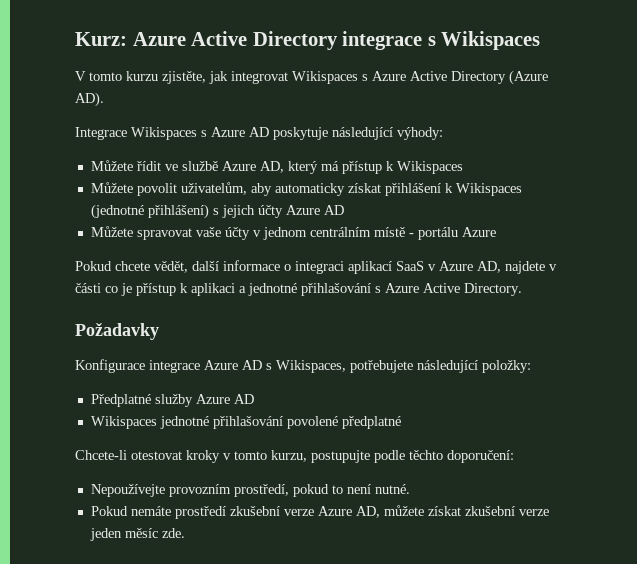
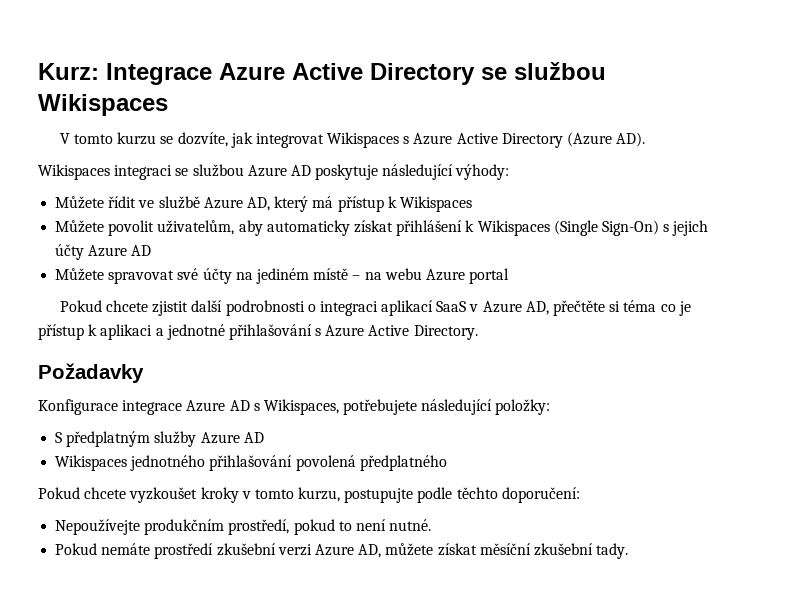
- Kurz: Azure Active Directory integrace s Wikispaces
+ Kurz: Integrace Azure Active Directory se službou Wikispaces
- V tomto kurzu zjistěte, jak integrovat Wikispaces s Azure Active Directory (Azure AD).
+ V tomto kurzu se dozvíte, jak integrovat Wikispaces s Azure Active Directory (Azure AD).
- Integrace Wikispaces s Azure AD poskytuje následující výhody:
+ Wikispaces integraci se službou Azure AD poskytuje následující výhody:
- Můžete povolit uživatelům, aby automaticky získat přihlášení k Wikispaces (jednotné přihlášení) s jejich účty Azure AD
+ Můžete povolit uživatelům, aby automaticky získat přihlášení k Wikispaces (Single Sign-On) s jejich účty Azure AD
- Můžete spravovat vaše účty v jednom centrálním místě - portálu Azure
- Pokud chcete vědět, další informace o integraci aplikací SaaS v Azure AD, najdete v části co je přístup k aplikaci a jednotné přihlašování s Azure Active Directory.
+ Můžete spravovat své účty na jediném místě – na webu Azure portal
+ Pokud chcete zjistit další podrobnosti o integraci aplikací SaaS v Azure AD, přečtěte si téma co je přístup k aplikaci a jednotné přihlašování s Azure Active Directory.
- Předplatné služby Azure AD
+ S předplatným služby Azure AD
- Wikispaces jednotné přihlašování povolené předplatné
- Chcete-li otestovat kroky v tomto kurzu, postupujte podle těchto doporučení:
+ Wikispaces jednotného přihlašování povolená předplatného
+ Pokud chcete vyzkoušet kroky v tomto kurzu, postupujte podle těchto doporučení:
- Nepoužívejte provozním prostředí, pokud to není nutné.
+ Nepoužívejte produkčním prostředí, pokud to není nutné.
- Pokud nemáte prostředí zkušební verze Azure AD, můžete získat zkušební verze jeden měsíc zde.
+ Pokud nemáte prostředí zkušební verzi Azure AD, můžete získat měsíční zkušební tady.

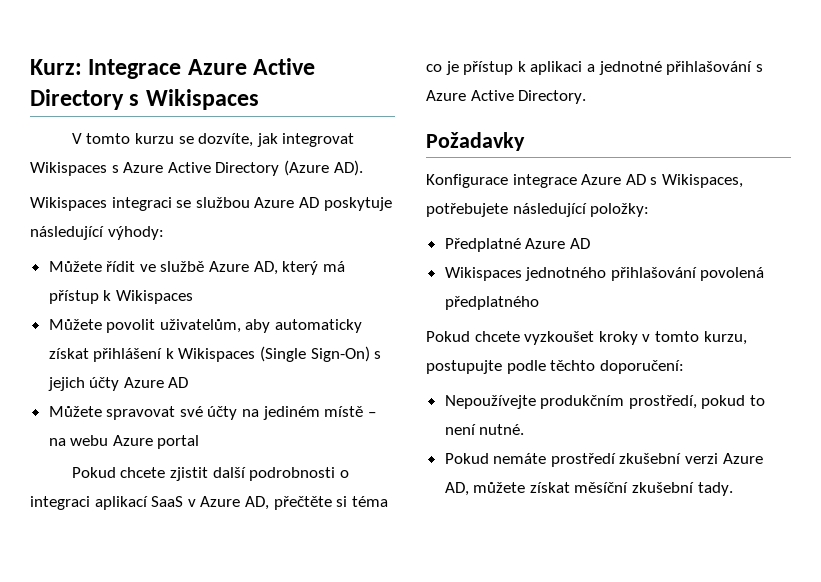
- Kurz: Integrace Azure Active Directory se službou Wikispaces
+ Kurz: Integrace Azure Active Directory s Wikispaces
- S předplatným služby Azure AD
+ Předplatné Azure AD

